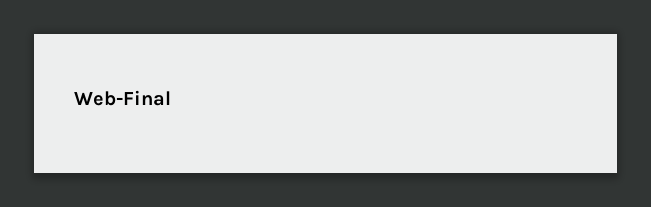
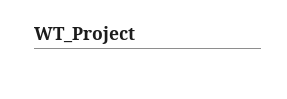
- Web-Final
+ WT_Project

